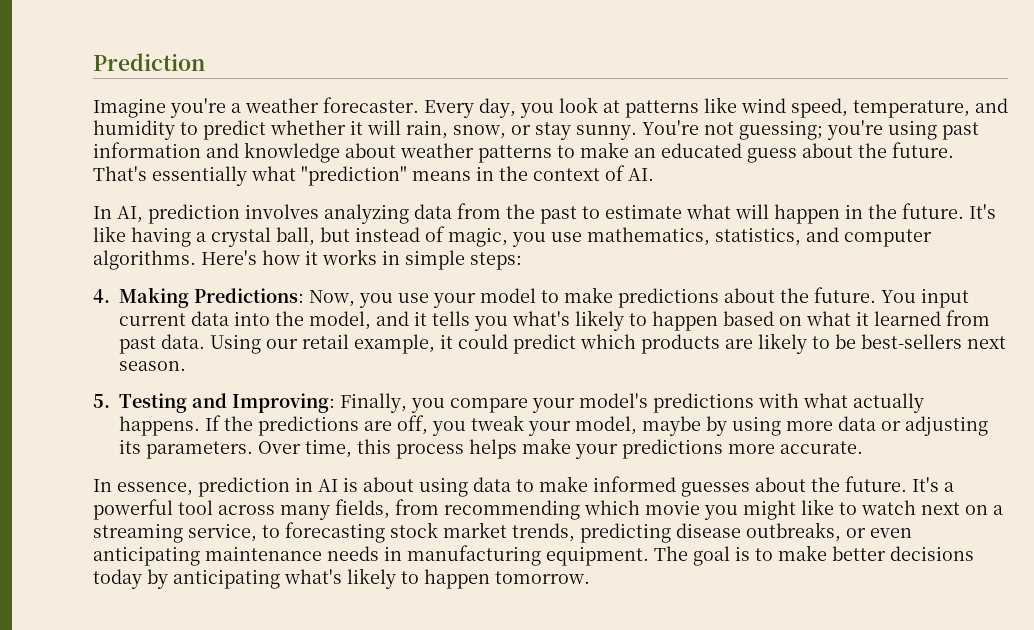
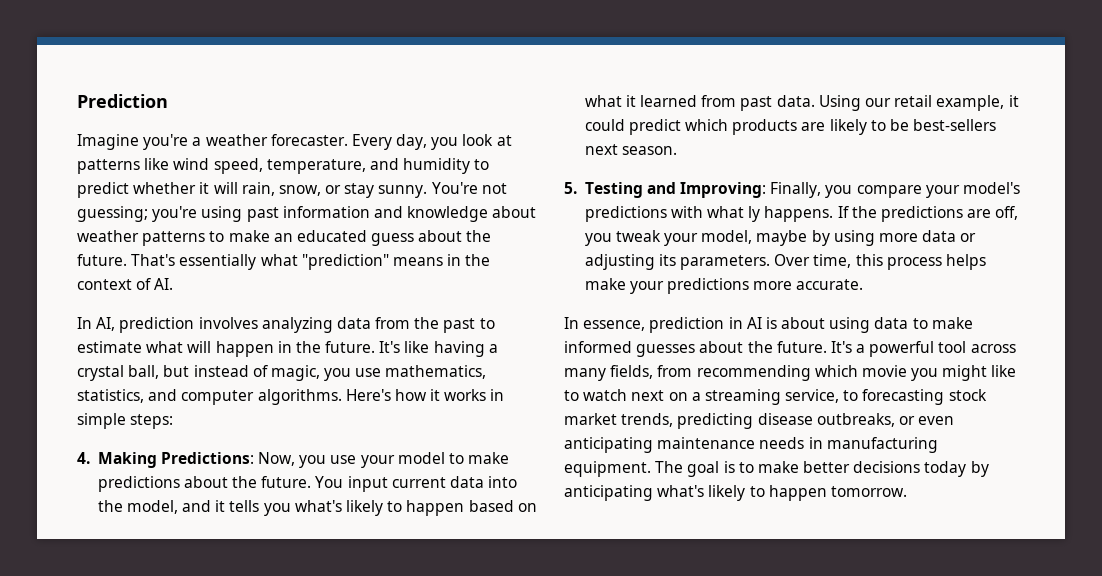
- 5. Testing and Improving: Finally, you compare your model's predictions with what actually happens.
+ 5. Testing and Improving: Finally, you compare your model's predictions with what ly happens.

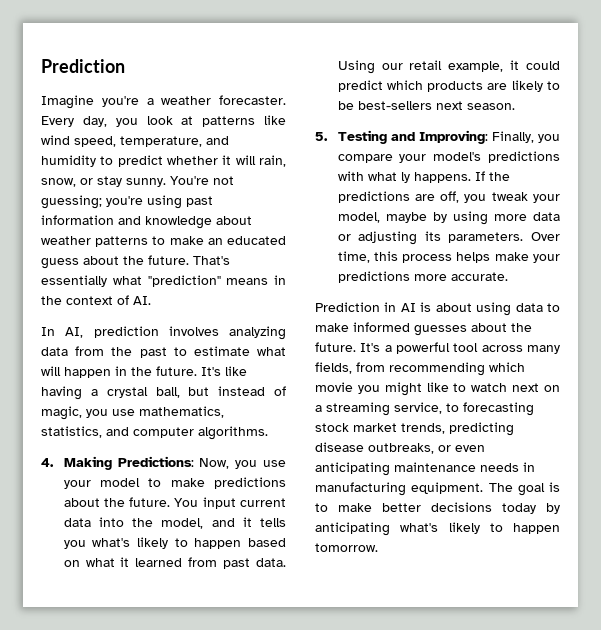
- Here's how it works in simple steps:
- In essence, prediction in AI is about using data to make informed guesses about the future.
+ Prediction in AI is about using data to make informed guesses about the future.

